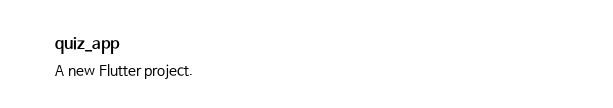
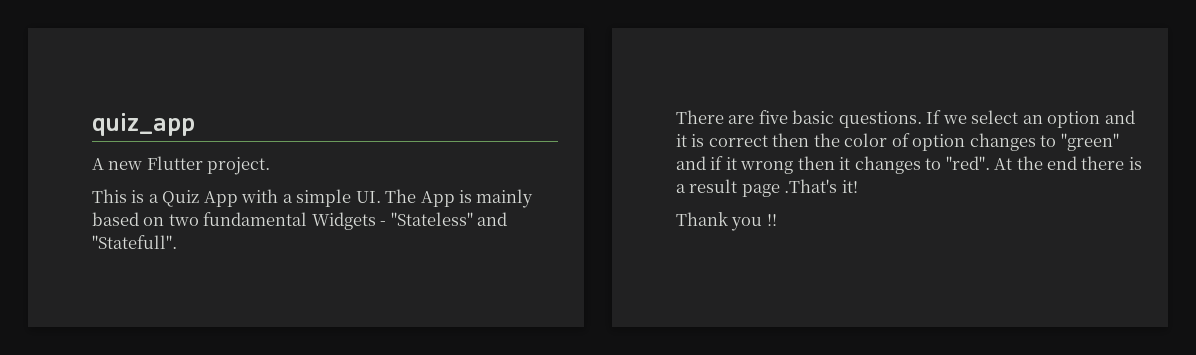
+ This is a Quiz App with a simple UI. The App is mainly based on two fundamental Widgets - "Stateless" and "Statefull".
+ There are five basic questions. If we select an option and it is correct then the color of option changes to "green" and if it wrong then it changes to "red". At the end there is a result page .That's it!
+ Thank you !!

